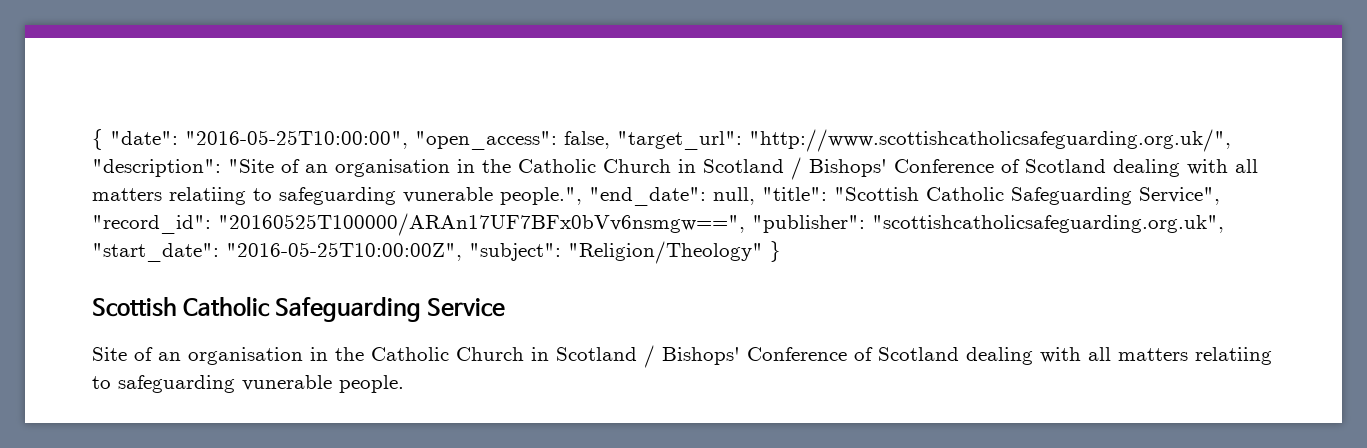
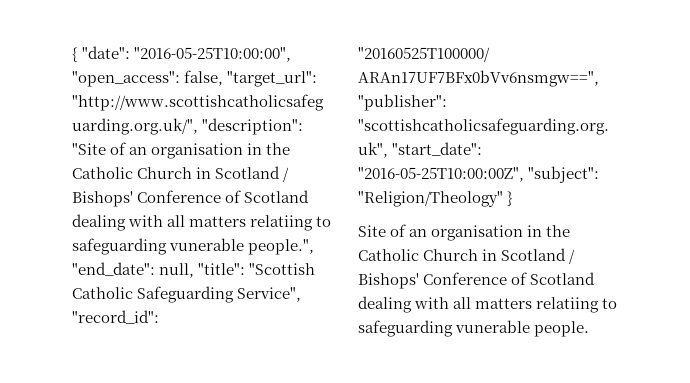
- Scottish Catholic Safeguarding Service

